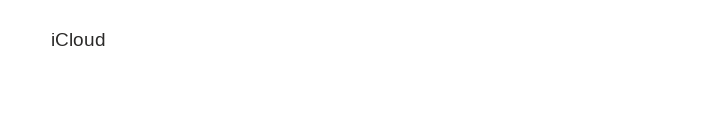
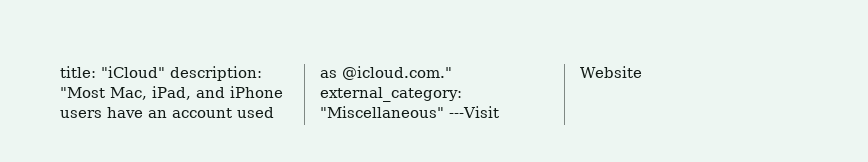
- iCloud
+ title: "iCloud" description: "Most Mac, iPad, and iPhone users have an account used as @icloud.com." external_category: "Miscellaneous" ---Visit Website

